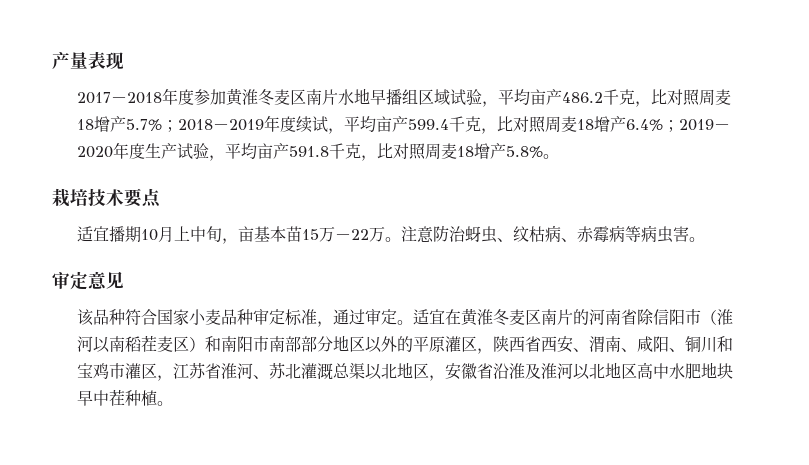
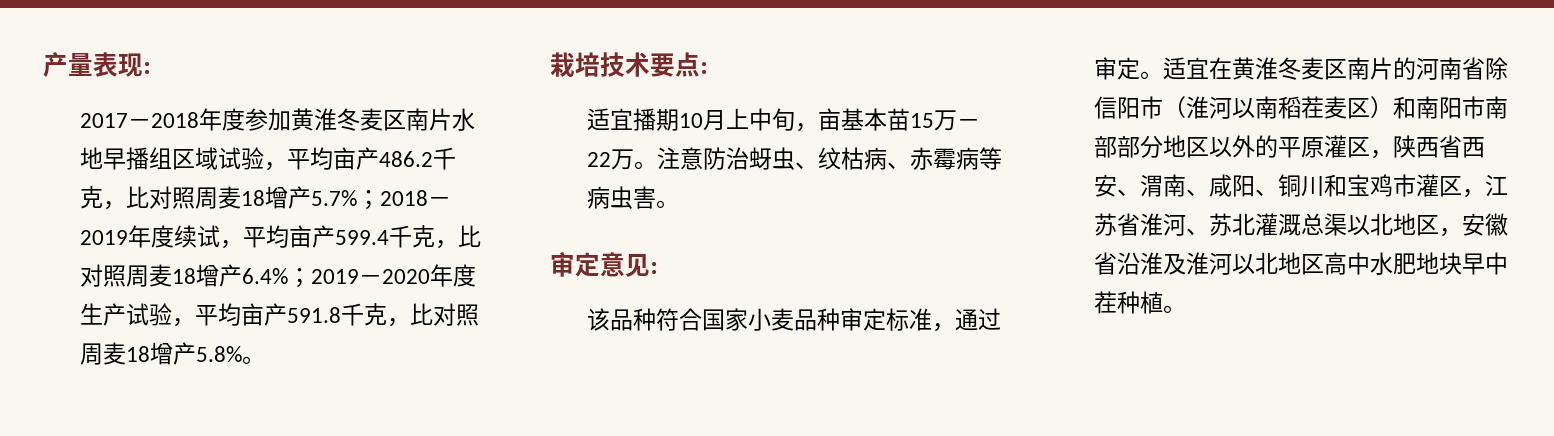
- 产量表现
+ 产量表现:
- 栽培技术要点
+ 栽培技术要点:
- 审定意见
+ 审定意见:

